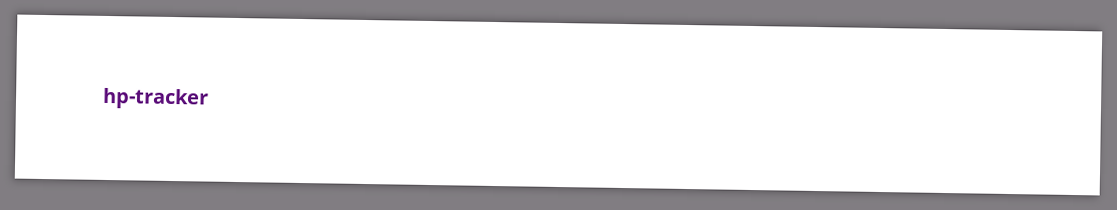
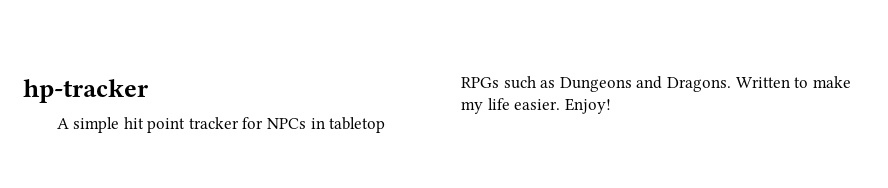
+ A simple hit point tracker for NPCs in tabletop RPGs such as Dungeons and Dragons. Written to make my life easier. Enjoy!

